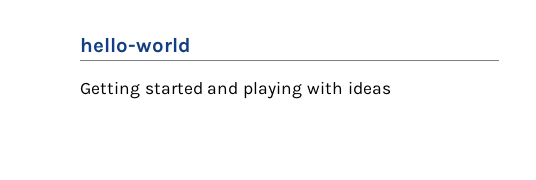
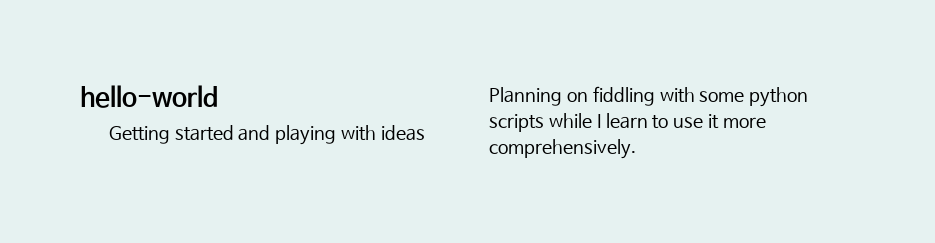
- Getting started and playing with ideas
+ Getting started and playing with ideas Planning on fiddling with some python scripts while I learn to use it more comprehensively.

